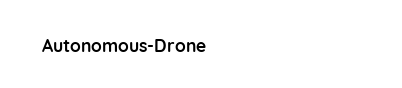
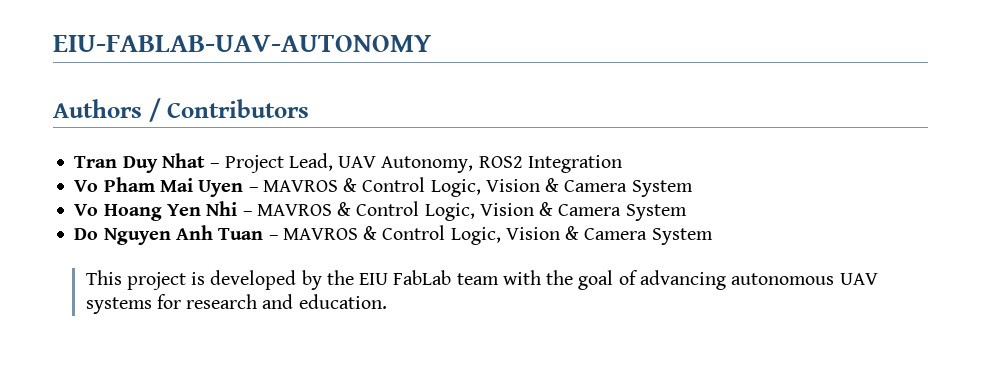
- Autonomous-Drone
+ EIU-FABLAB-UAV-AUTONOMY
+ Authors / Contributors
+ Tran Duy Nhat – Project Lead, UAV Autonomy, ROS2 Integration
+ Vo Pham Mai Uyen – MAVROS & Control Logic, Vision & Camera System
+ Vo Hoang Yen Nhi – MAVROS & Control Logic, Vision & Camera System
+ Do Nguyen Anh Tuan – MAVROS & Control Logic, Vision & Camera System
+ This project is developed by the EIU FabLab team with the goal of advancing autonomous UAV systems for research and education.

